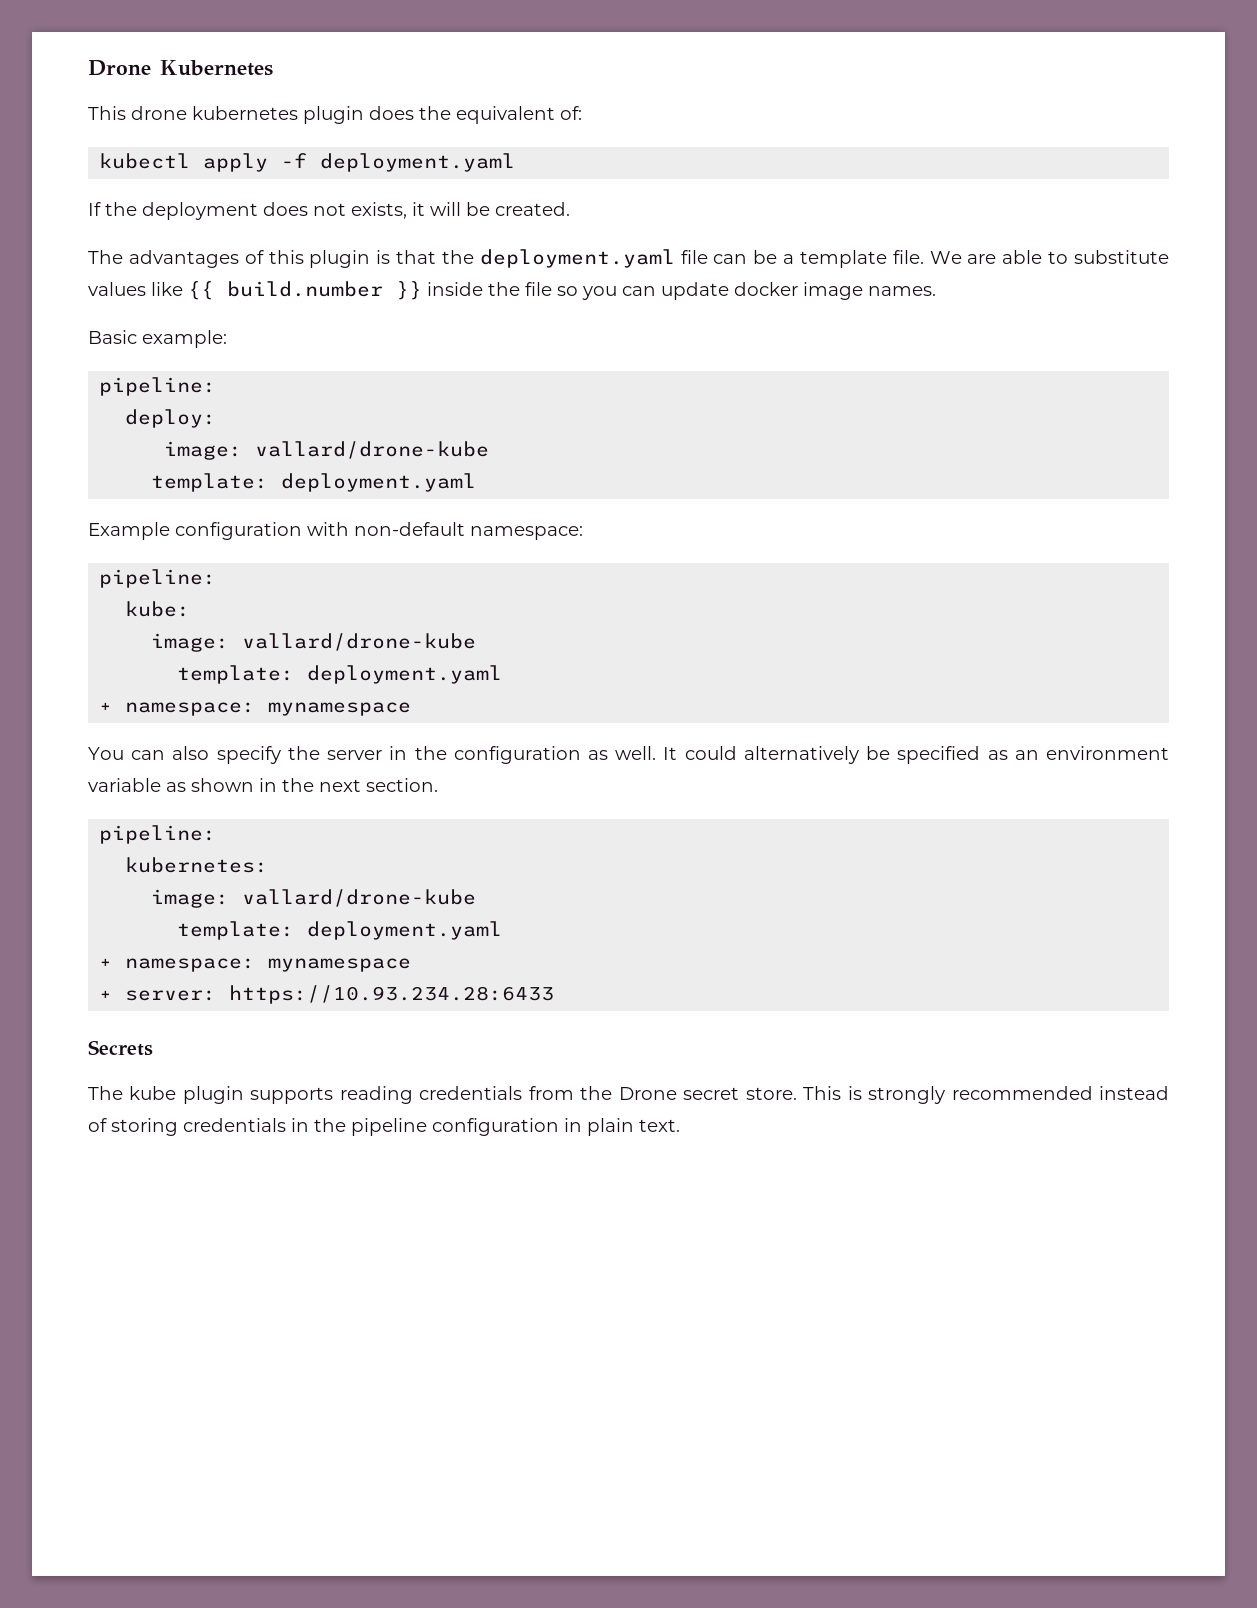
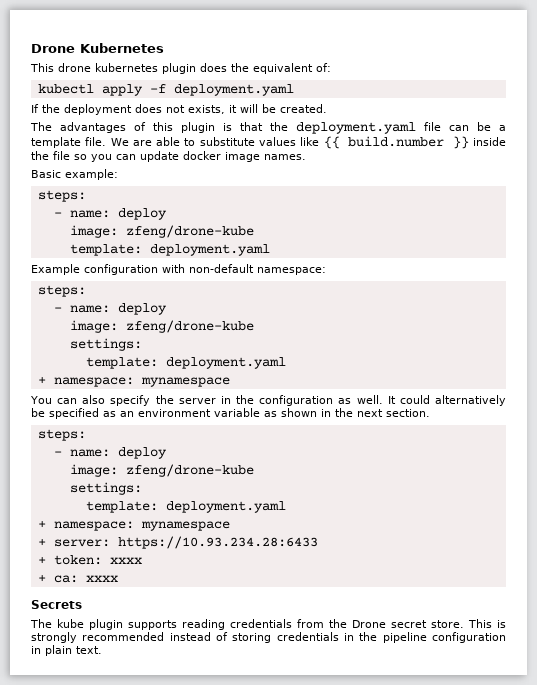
  Basic example:
- pipeline:
- deploy:
- image: vallard/drone-kube
+ steps:
+ - name: deploy
+ image: zfeng/drone-kube
  Example configuration with non-default namespace:
- pipeline:
- kube:
- image: vallard/drone-kube
+ steps:
+ - name: deploy
+ image: zfeng/drone-kube
+ settings:
  It could alternatively be specified as an environment variable as shown in the next section.
- pipeline:
- kubernetes:
- image: vallard/drone-kube
+ steps:
+ - name: deploy
+ image: zfeng/drone-kube
+ settings:
+ + token: xxxx
+ + ca: xxxx

